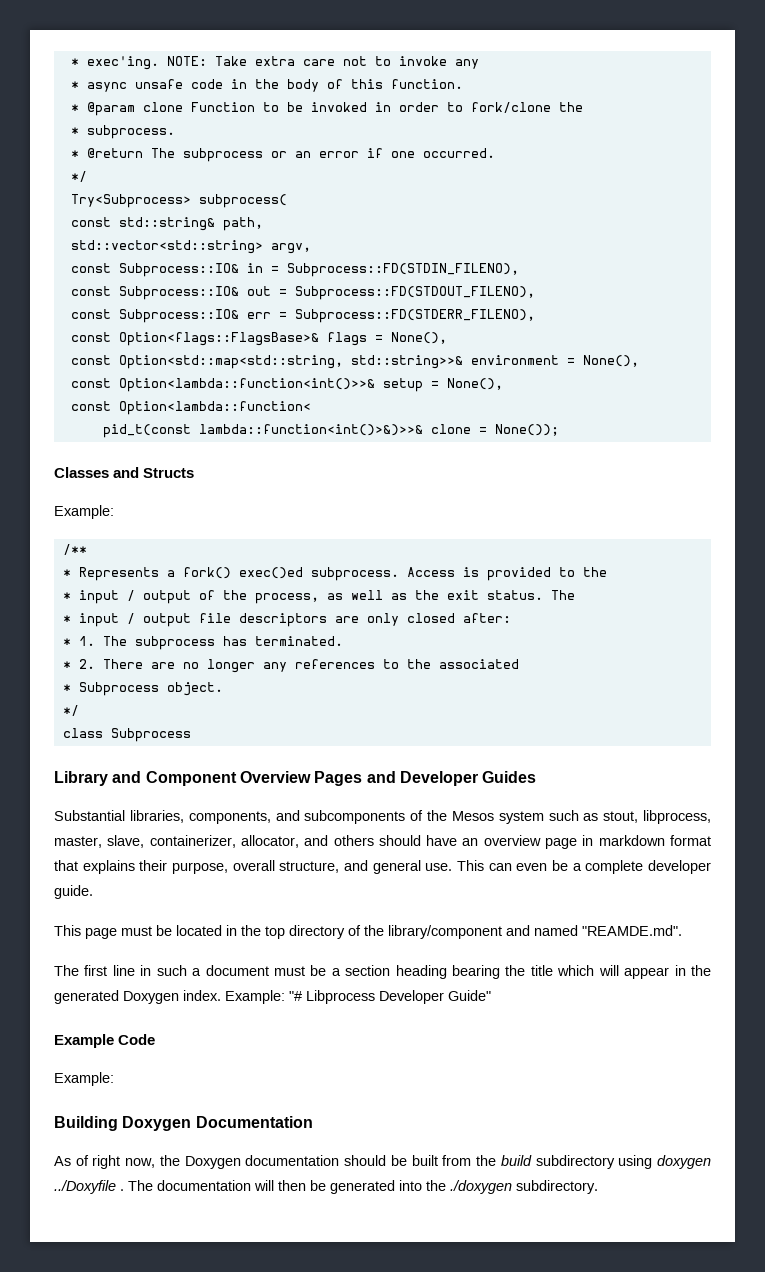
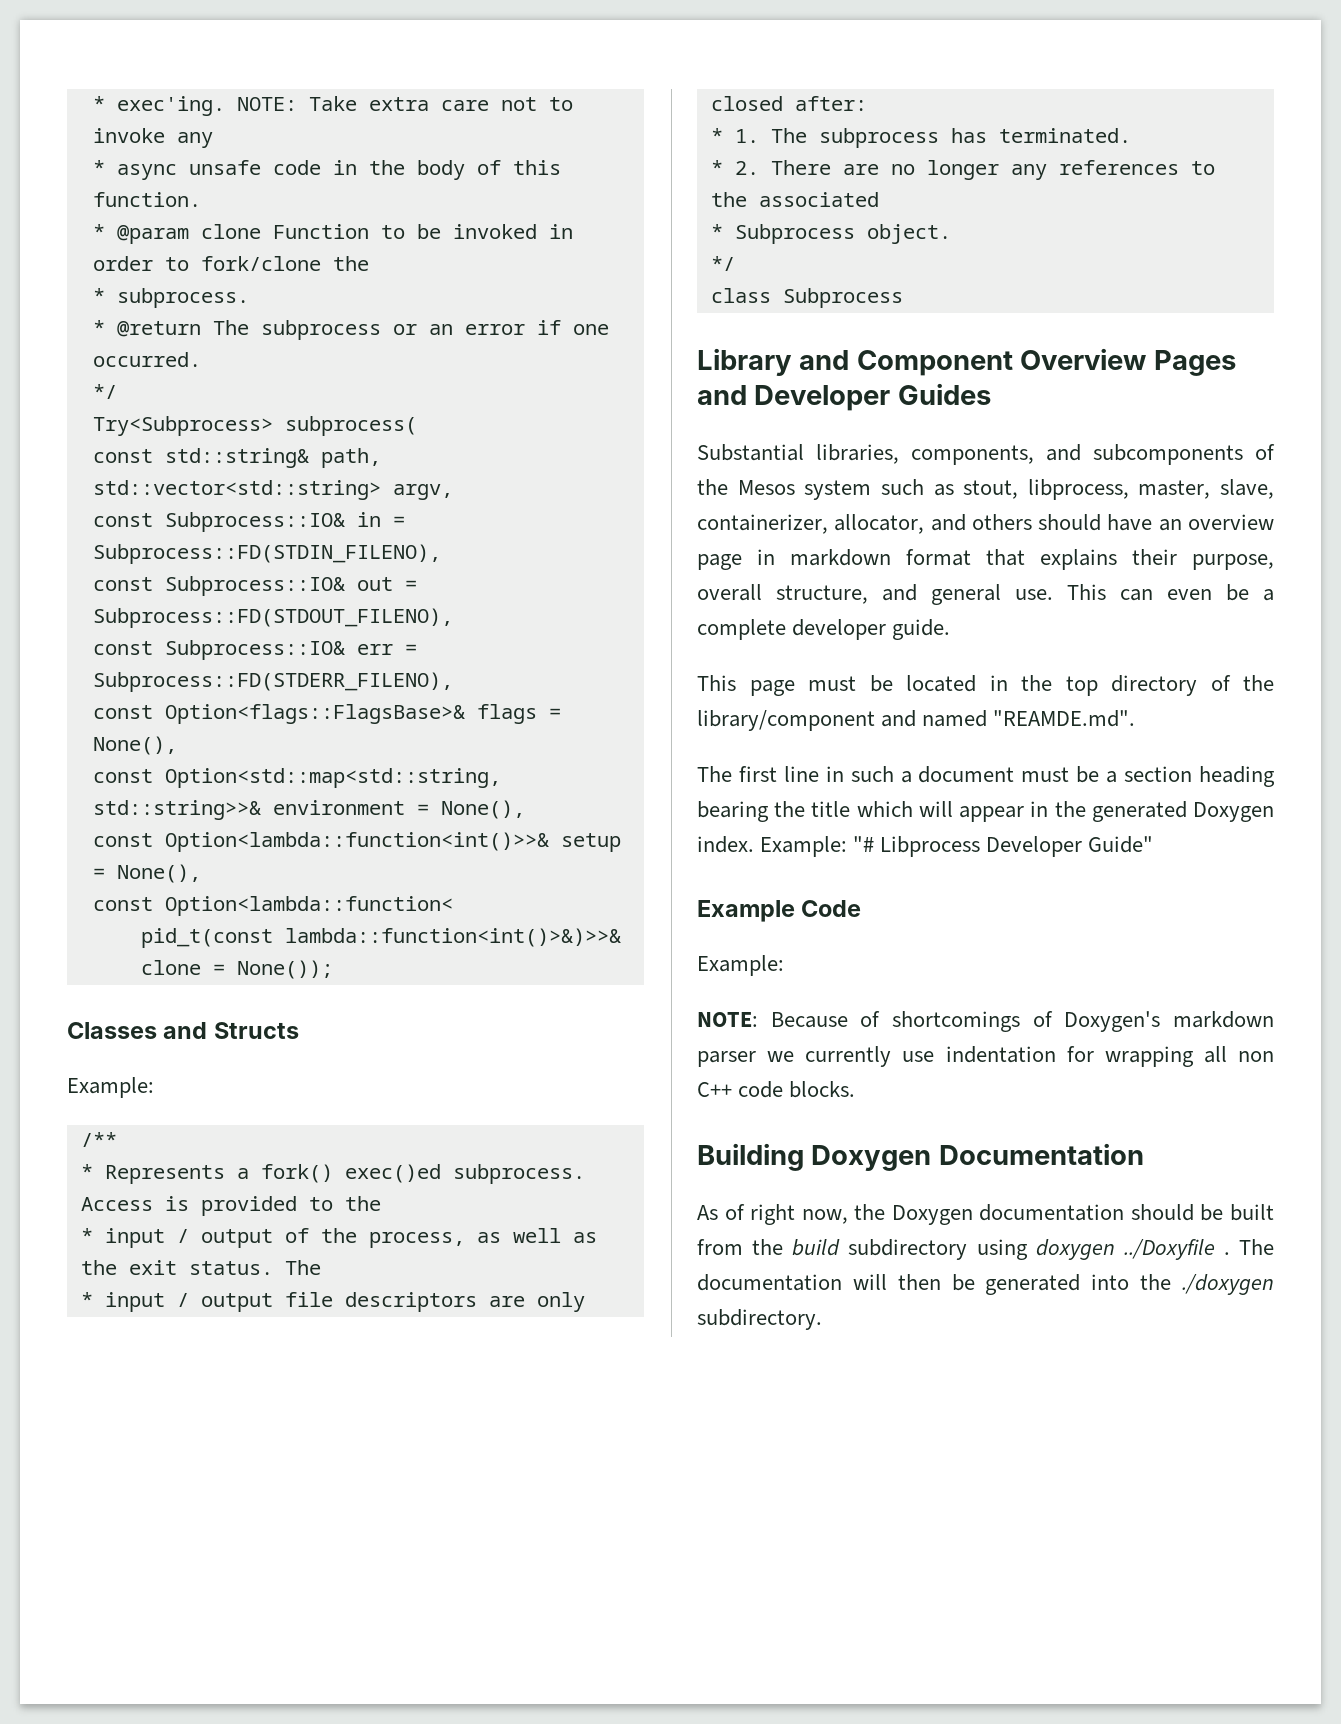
+ NOTE: Because of shortcomings of Doxygen's markdown parser we currently use indentation for wrapping all non C++ code blocks.

